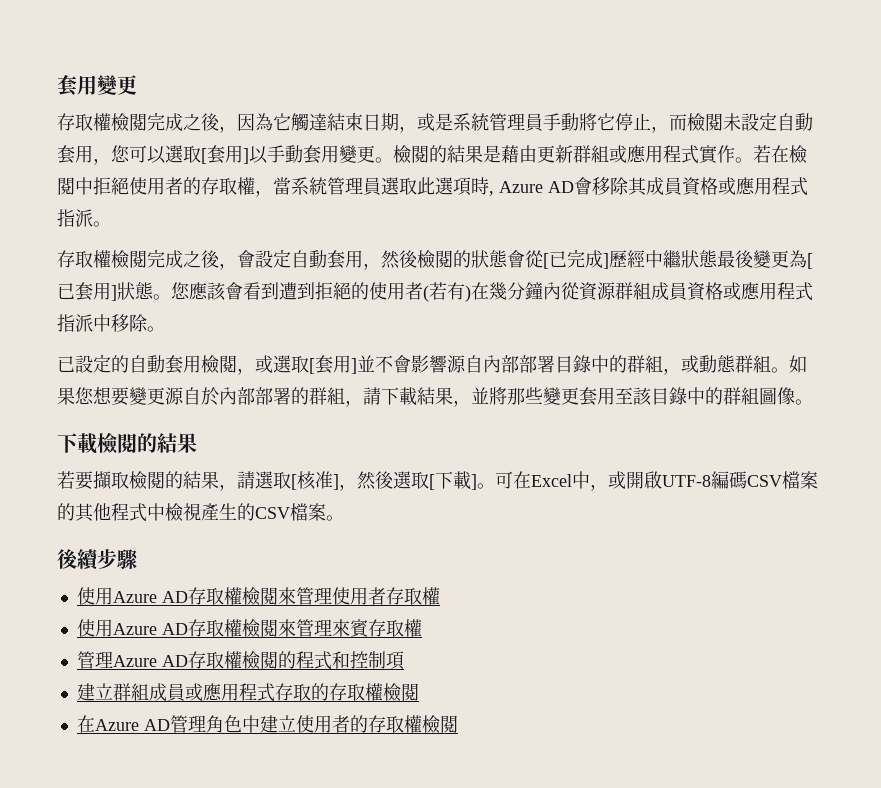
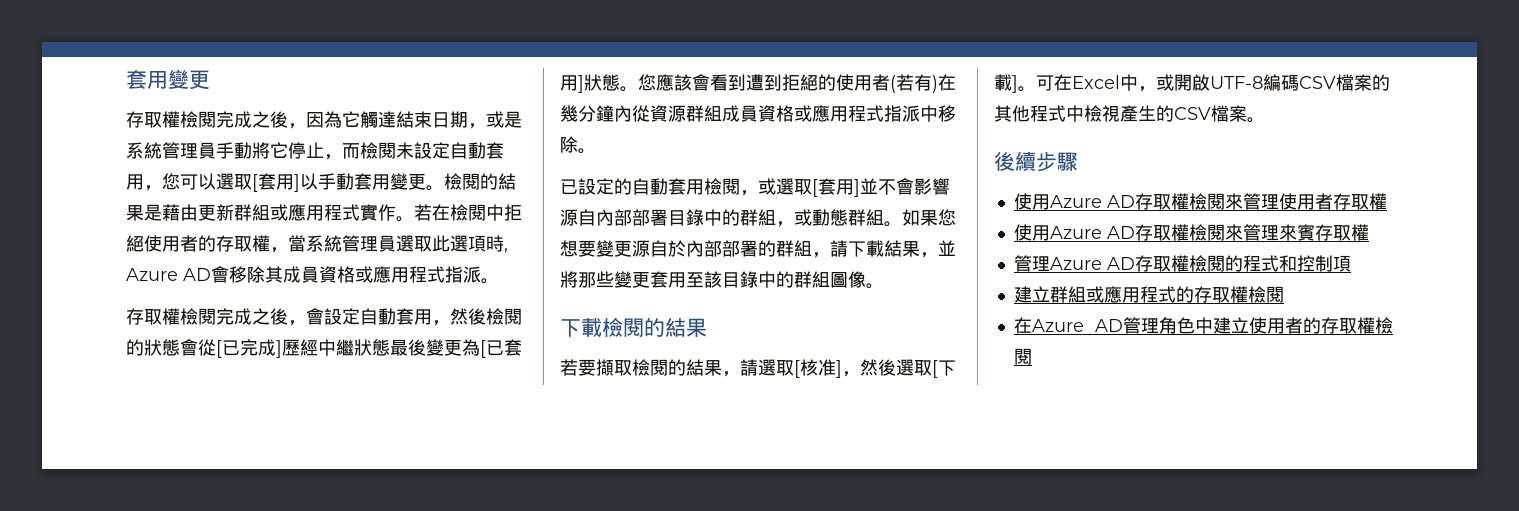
- 建立群組成員或應用程式存取的存取權檢閱
+ 建立群組或應用程式的存取權檢閱

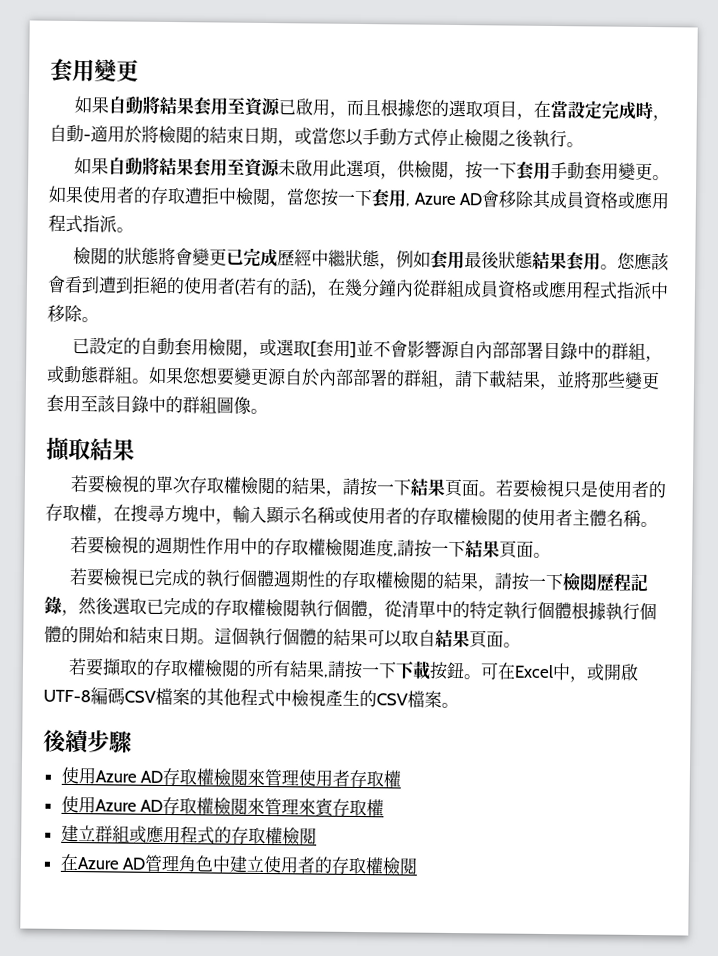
- 存取權檢閱完成之後，因為它觸達結束日期，或是系統管理員手動將它停止，而檢閱未設定自動套用，您可以選取[套用]以手動套用變更。檢閱的結果是藉由更新群組或應用程式實作。若在檢閱中拒絕使用者的存取權，當系統管理員選取此選項時, Azure AD會移除其成員資格或應用程式指派。
+ 如果自動將結果套用至資源已啟用，而且根據您的選取項目，在當設定完成時，自動-適用於將檢閱的結束日期，或當您以手動方式停止檢閱之後執行。
+ 如果自動將結果套用至資源未啟用此選項，供檢閱，按一下套用手動套用變更。如果使用者的存取遭拒中檢閱，當您按一下套用, Azure AD會移除其成員資格或應用程式指派。
- 存取權檢閱完成之後，會設定自動套用，然後檢閱的狀態會從[已完成]歷經中繼狀態最後變更為[已套用]狀態。
+ 檢閱的狀態將會變更已完成歷經中繼狀態，例如套用最後狀態結果套用。
- 您應該會看到遭到拒絕的使用者(若有)在幾分鐘內從資源群組成員資格或應用程式指派中移除。
+ 您應該會看到遭到拒絕的使用者(若有的話)，在幾分鐘內從群組成員資格或應用程式指派中移除。
- 下載檢閱的結果
+ 擷取結果
- 若要擷取檢閱的結果，請選取[核准]，然後選取[下載]。
+ 若要檢視的單次存取權檢閱的結果，請按一下結果頁面。若要檢視只是使用者的存取權，在搜尋方塊中，輸入顯示名稱或使用者的存取權檢閱的使用者主體名稱。
+ 若要檢視的週期性作用中的存取權檢閱進度,請按一下結果頁面。
+ 若要檢視已完成的執行個體週期性的存取權檢閱的結果，請按一下檢閱歷程記錄，然後選取已完成的存取權檢閱執行個體，從清單中的特定執行個體根據執行個體的開始和結束日期。這個執行個體的結果可以取自結果頁面。
+ 若要擷取的存取權檢閱的所有結果,請按一下下載按鈕。
- 管理Azure AD存取權檢閱的程式和控制項

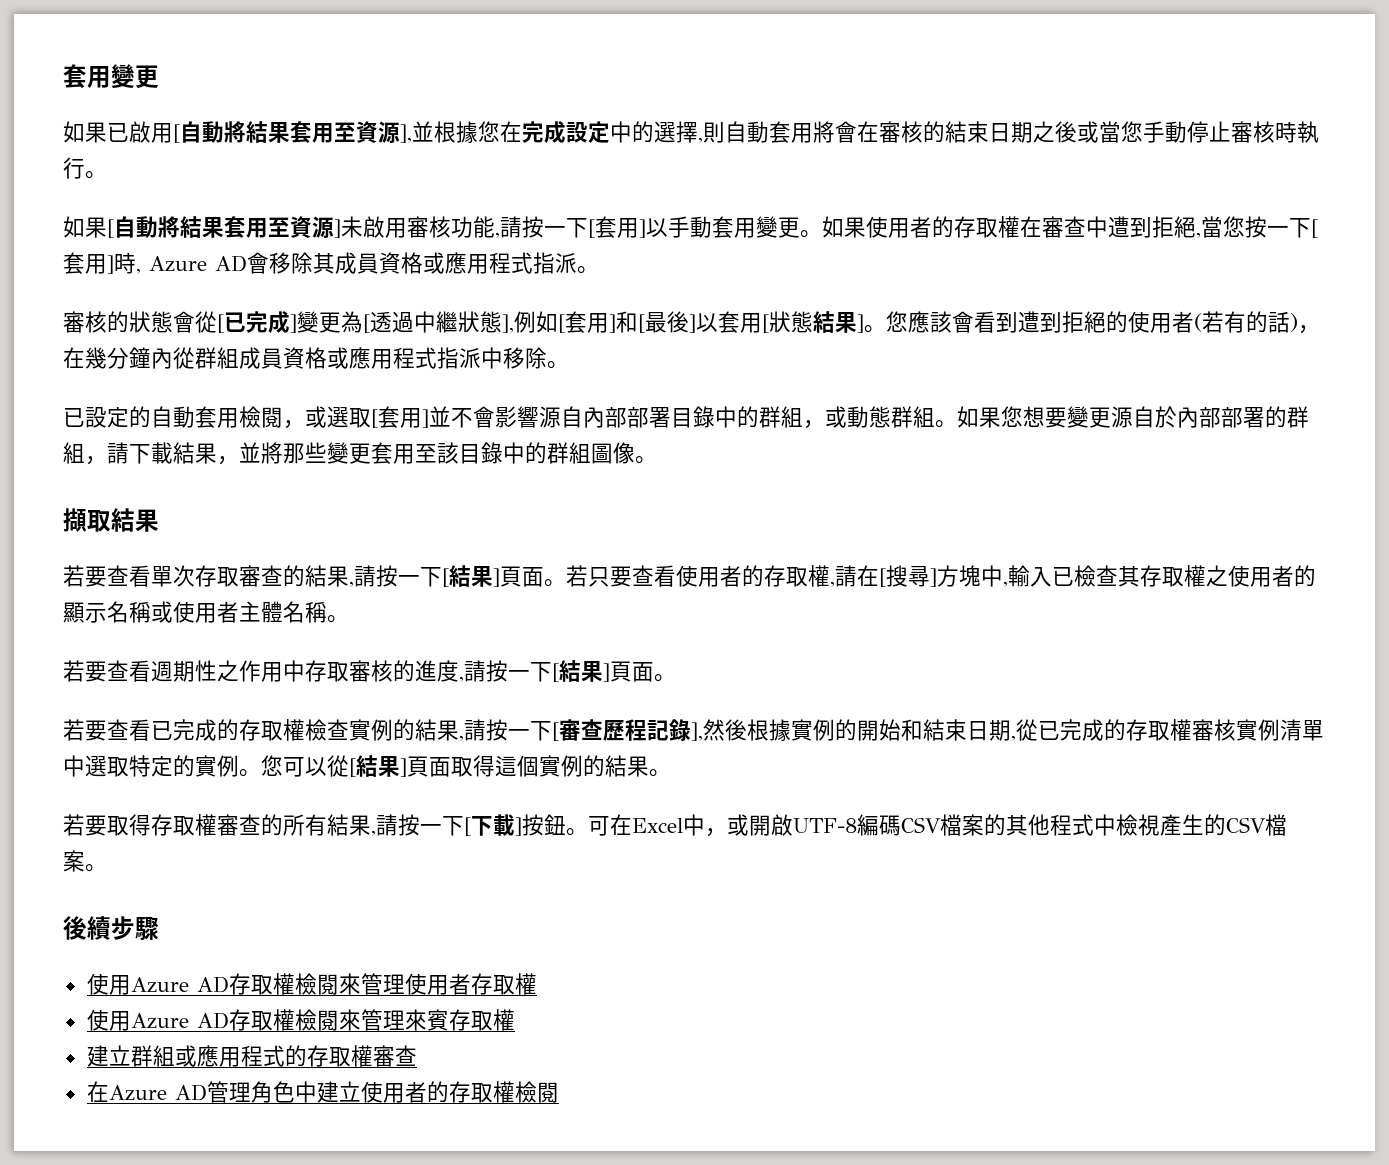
- 如果自動將結果套用至資源已啟用，而且根據您的選取項目，在當設定完成時，自動-適用於將檢閱的結束日期，或當您以手動方式停止檢閱之後執行。
+ 如果已啟用[自動將結果套用至資源],並根據您在完成設定中的選擇,則自動套用將會在審核的結束日期之後或當您手動停止審核時執行。
- 如果自動將結果套用至資源未啟用此選項，供檢閱，按一下套用手動套用變更。
+ 如果[自動將結果套用至資源]未啟用審核功能,請按一下[套用]以手動套用變更。
- 如果使用者的存取遭拒中檢閱，當您按一下套用, Azure AD會移除其成員資格或應用程式指派。
+ 如果使用者的存取權在審查中遭到拒絕,當您按一下[套用]時, Azure AD會移除其成員資格或應用程式指派。
- 檢閱的狀態將會變更已完成歷經中繼狀態，例如套用最後狀態結果套用。
+ 審核的狀態會從[已完成]變更為[透過中繼狀態],例如[套用]和[最後]以套用[狀態結果]。
- 若要檢視的單次存取權檢閱的結果，請按一下結果頁面。若要檢視只是使用者的存取權，在搜尋方塊中，輸入顯示名稱或使用者的存取權檢閱的使用者主體名稱。
- 若要檢視的週期性作用中的存取權檢閱進度,請按一下結果頁面。
- 若要檢視已完成的執行個體週期性的存取權檢閱的結果，請按一下檢閱歷程記錄，然後選取已完成的存取權檢閱執行個體，從清單中的特定執行個體根據執行個體的開始和結束日期。這個執行個體的結果可以取自結果頁面。
- 若要擷取的存取權檢閱的所有結果,請按一下下載按鈕。
+ 若要查看單次存取審查的結果,請按一下[結果]頁面。若只要查看使用者的存取權,請在[搜尋]方塊中,輸入已檢查其存取權之使用者的顯示名稱或使用者主體名稱。
+ 若要查看週期性之作用中存取審核的進度,請按一下[結果]頁面。
+ 若要查看已完成的存取權檢查實例的結果,請按一下[審查歷程記錄],然後根據實例的開始和結束日期,從已完成的存取權審核實例清單中選取特定的實例。您可以從[結果]頁面取得這個實例的結果。
+ 若要取得存取權審查的所有結果,請按一下[下載]按鈕。
- 建立群組或應用程式的存取權檢閱
+ 建立群組或應用程式的存取權審查

